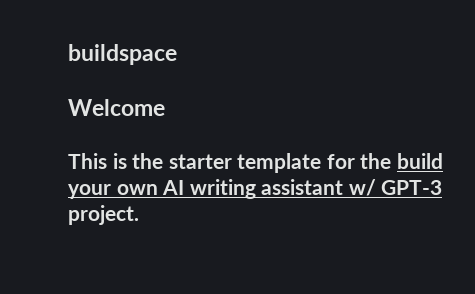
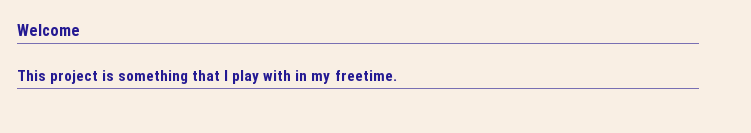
- buildspace
- This is the starter template for the build your own AI writing assistant w/ GPT-3 project.
+ This project is something that I play with in my freetime.

